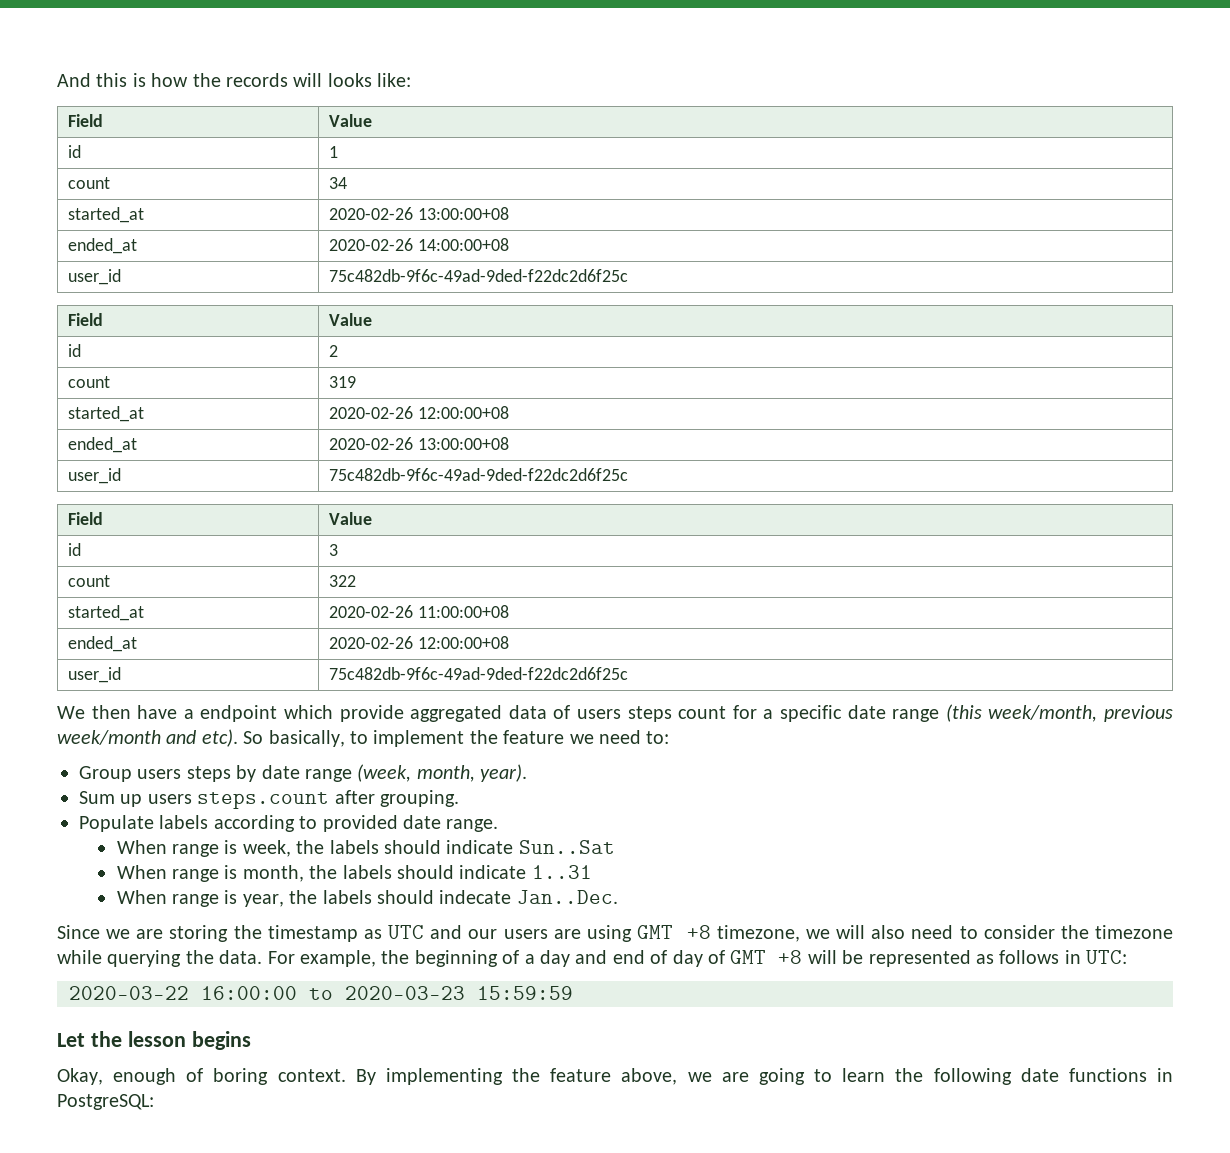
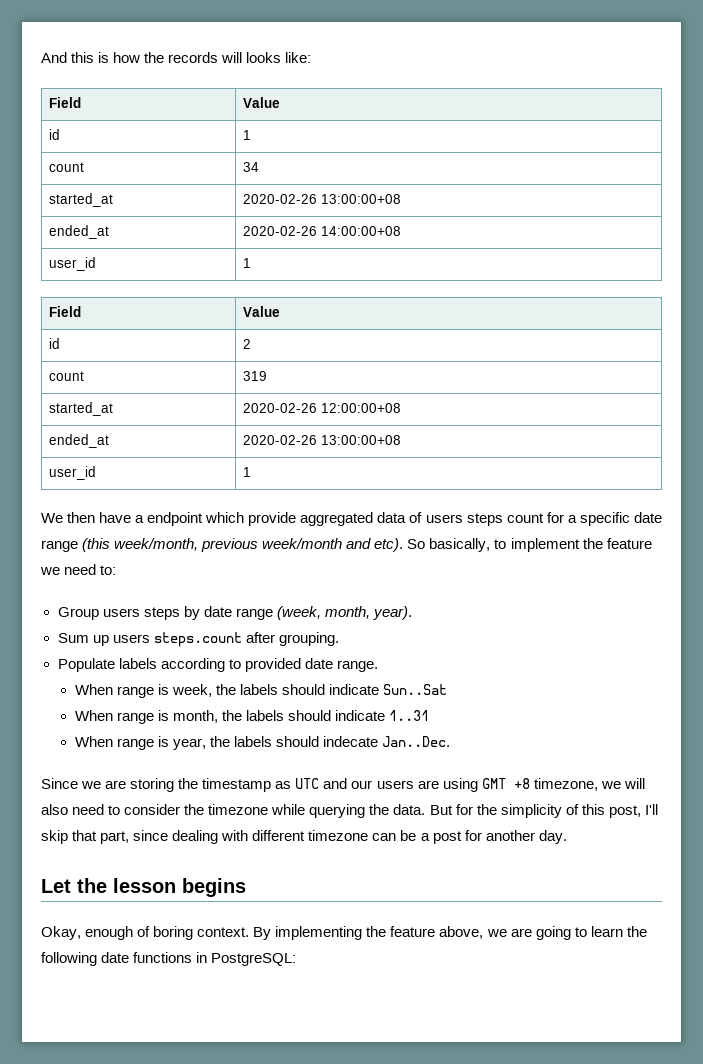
  ended_at | 2020-02-26 14:00:00+08
- user_id | 75c482db-9f6c-49ad-9ded-f22dc2d6f25c
+ user_id | 1
  ended_at | 2020-02-26 13:00:00+08
- user_id | 75c482db-9f6c-49ad-9ded-f22dc2d6f25c
- Field | Value
- id | 3
- count | 322
- started_at | 2020-02-26 11:00:00+08
- ended_at | 2020-02-26 12:00:00+08
- user_id | 75c482db-9f6c-49ad-9ded-f22dc2d6f25c
+ user_id | 1
- For example, the beginning of a day and end of day of GMT +8 will be represented as follows in UTC:
- 2020-03-22 16:00:00 to 2020-03-23 15:59:59
+ But for the simplicity of this post, I'll skip that part, since dealing with different timezone can be a post for another day.

